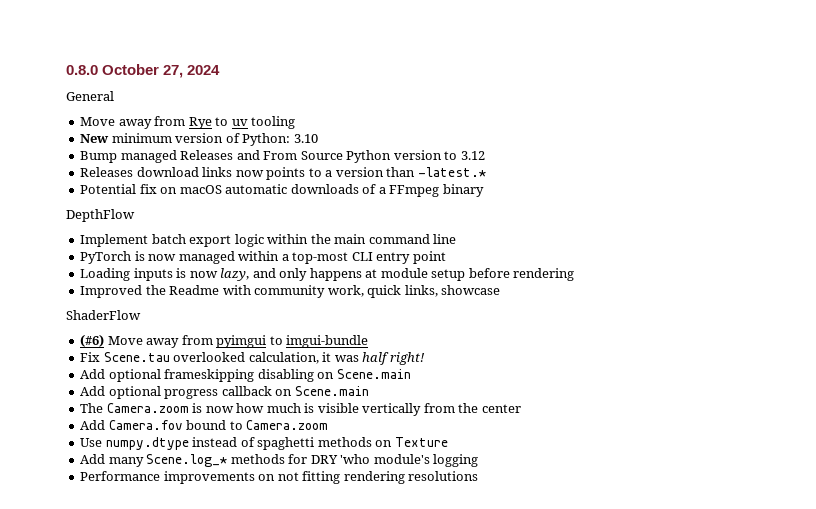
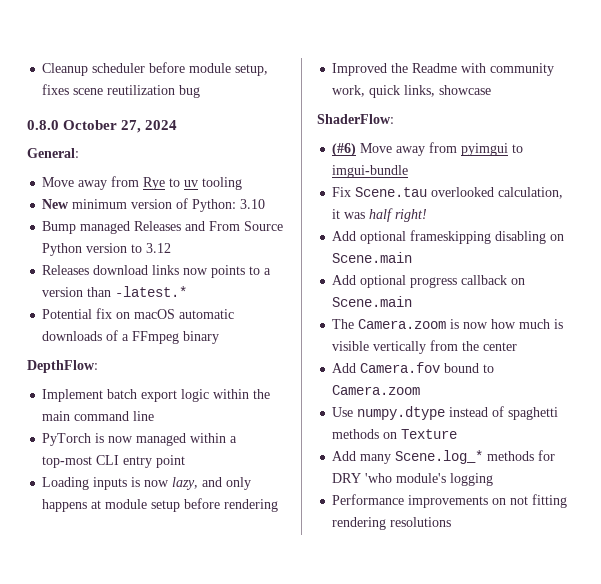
+ Cleanup scheduler before module setup, fixes scene reutilization bug
- General
+ General:
- DepthFlow
+ DepthFlow:
- ShaderFlow
+ ShaderFlow:

